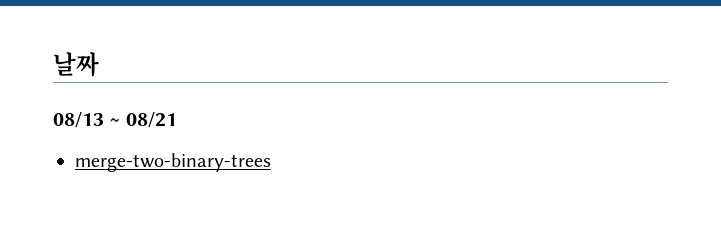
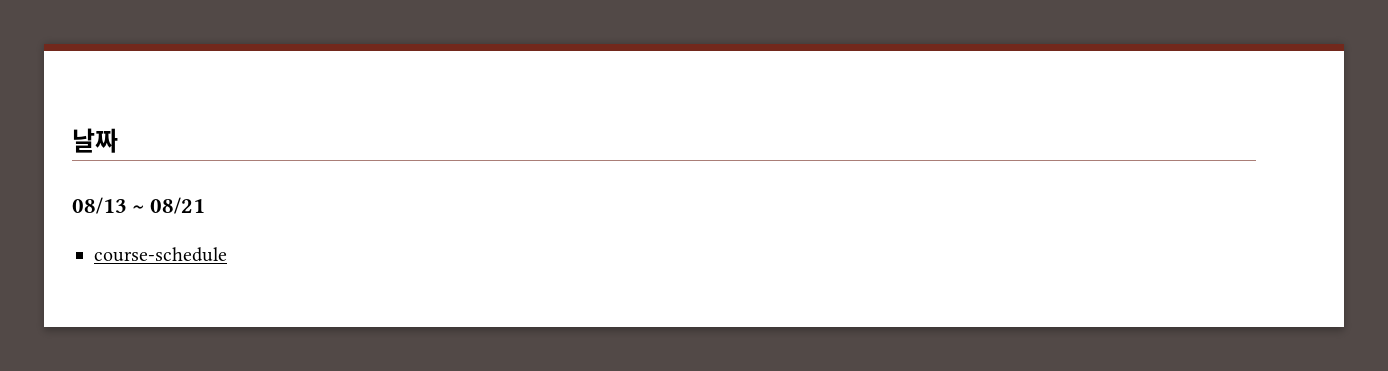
- merge-two-binary-trees
+ course-schedule

